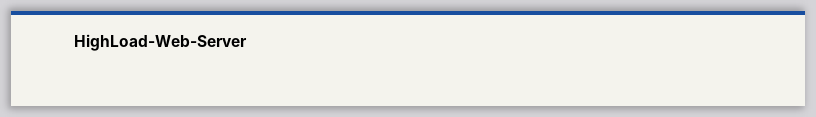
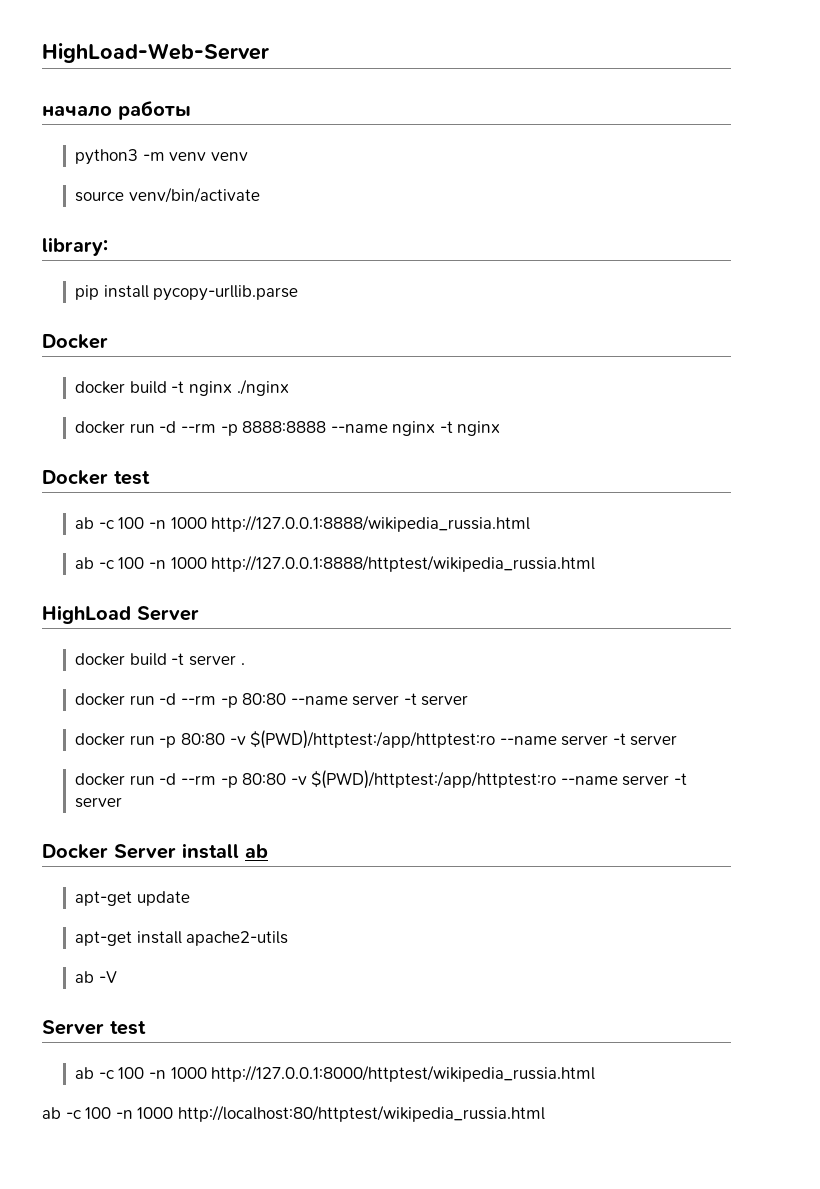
+ начало работы
+ python3 -m venv venv
+ source venv/bin/activate
+ library:
+ pip install pycopy-urllib.parse
+ Docker
+ docker build -t nginx ./nginx
+ docker run -d --rm -p 8888:8888 --name nginx -t nginx
+ Docker test
+ ab -c 100 -n 1000 http://127.0.0.1:8888/wikipedia_russia.html
+ ab -c 100 -n 1000 http://127.0.0.1:8888/httptest/wikipedia_russia.html
+ HighLoad Server
+ docker build -t server .
+ docker run -d --rm -p 80:80 --name server -t server
+ docker run -p 80:80 -v $(PWD)/httptest:/app/httptest:ro --name server -t server
+ docker run -d --rm -p 80:80 -v $(PWD)/httptest:/app/httptest:ro --name server -t server
+ Docker Server install ab
+ apt-get update
+ apt-get install apache2-utils
+ ab -V
+ Server test
+ ab -c 100 -n 1000 http://127.0.0.1:8000/httptest/wikipedia_russia.html
+ ab -c 100 -n 1000 http://localhost:80/httptest/wikipedia_russia.html

